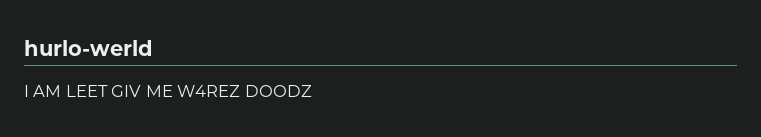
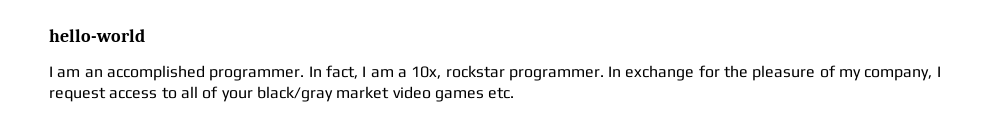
- hurlo-werld
- I AM LEET GIV ME W4REZ DOODZ
+ hello-world
+ I am an accomplished programmer. In fact, I am a 10x, rockstar programmer. In exchange for the pleasure of my company, I request access to all of your black/gray market video games etc.

